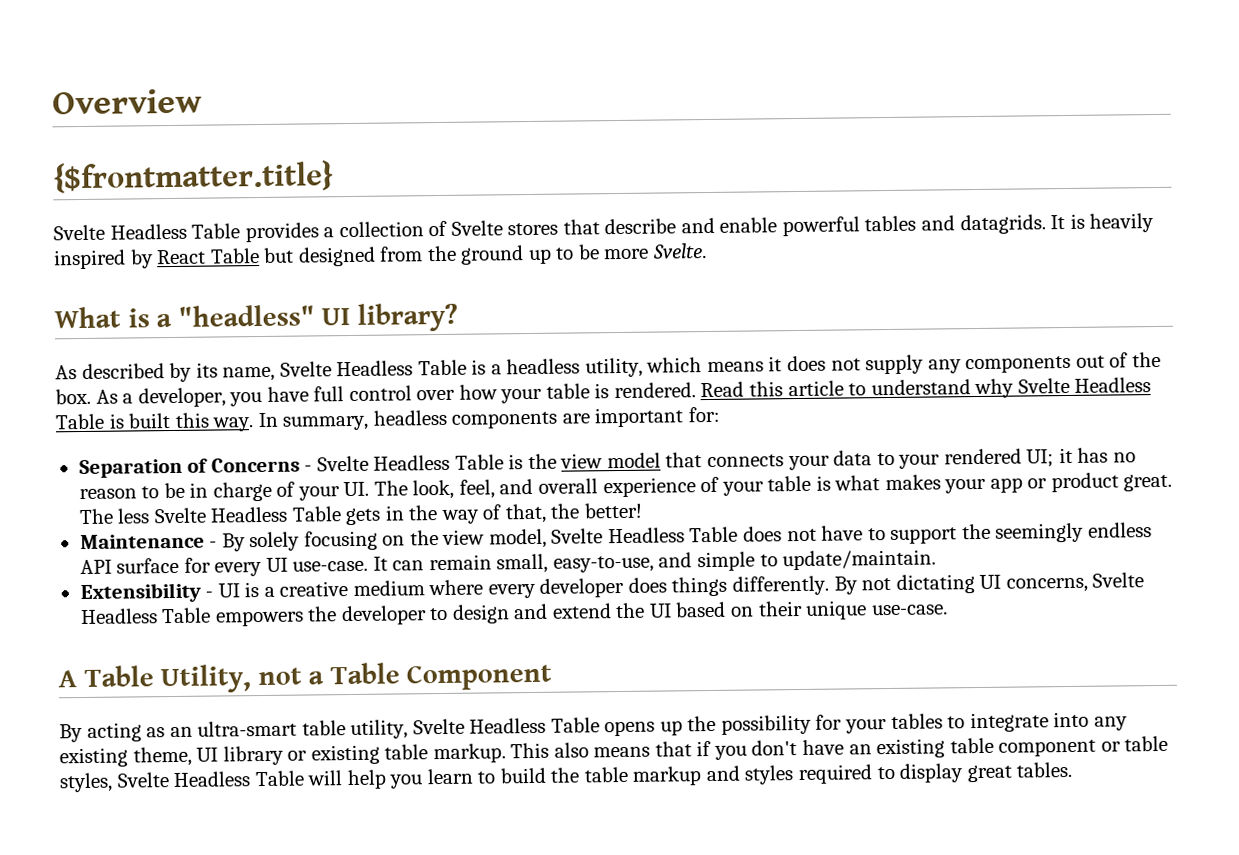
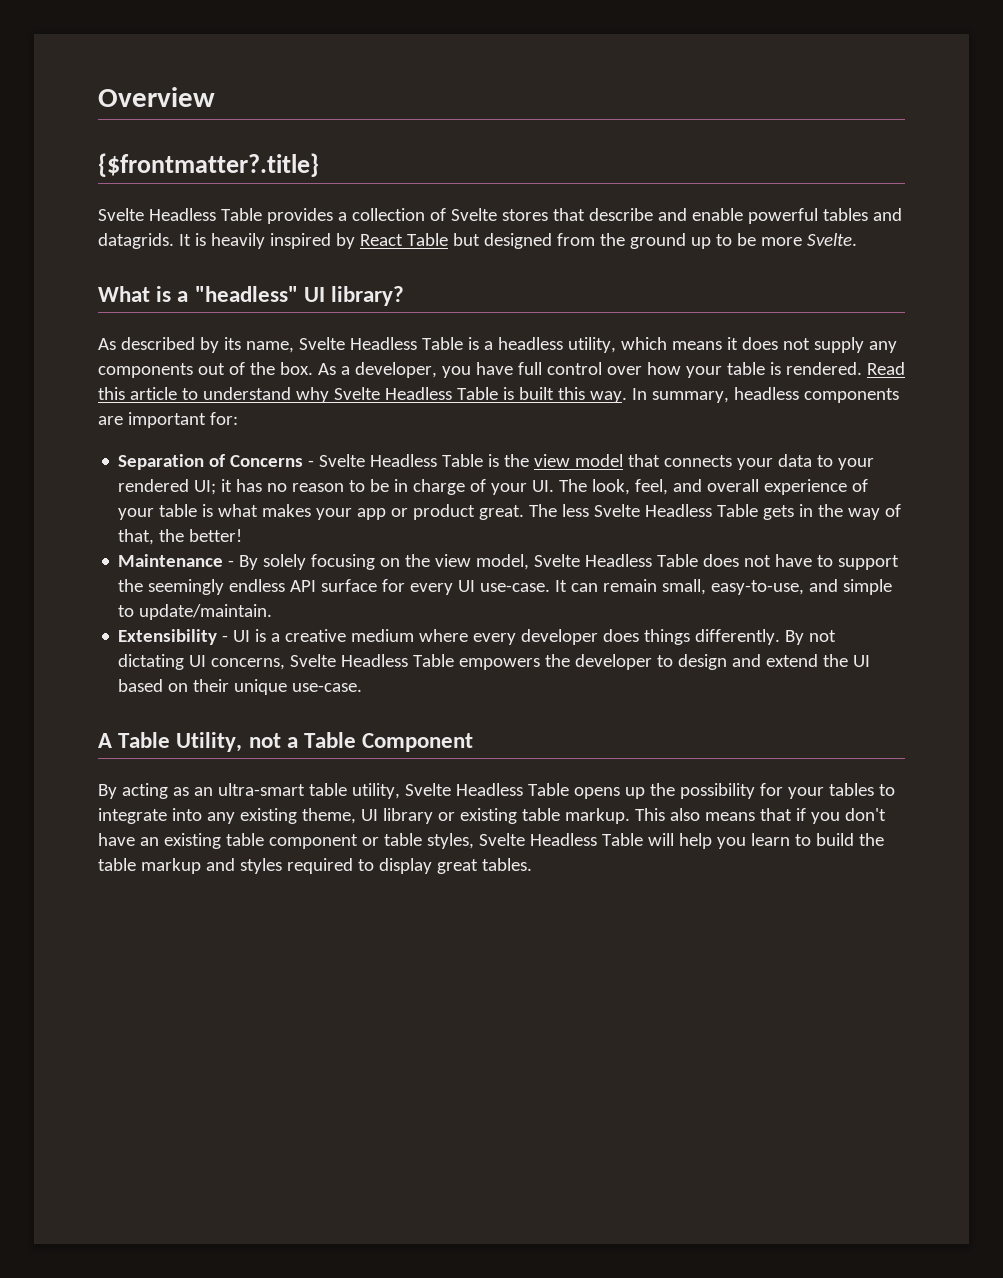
- {$frontmatter.title}
+ {$frontmatter?.title}

